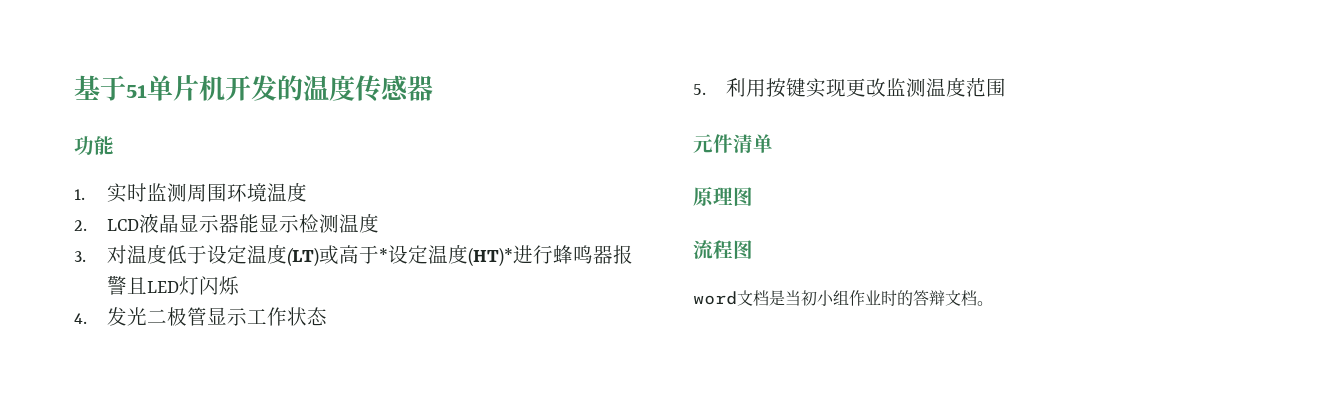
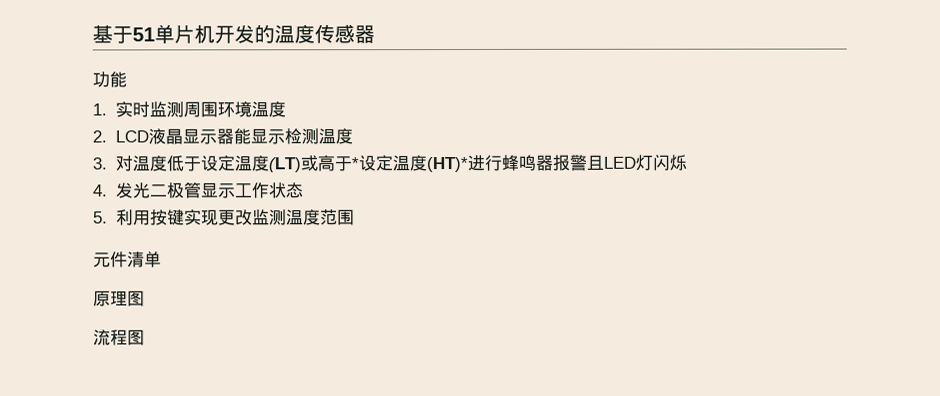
- word文档是当初小组作业时的答辩文档。

